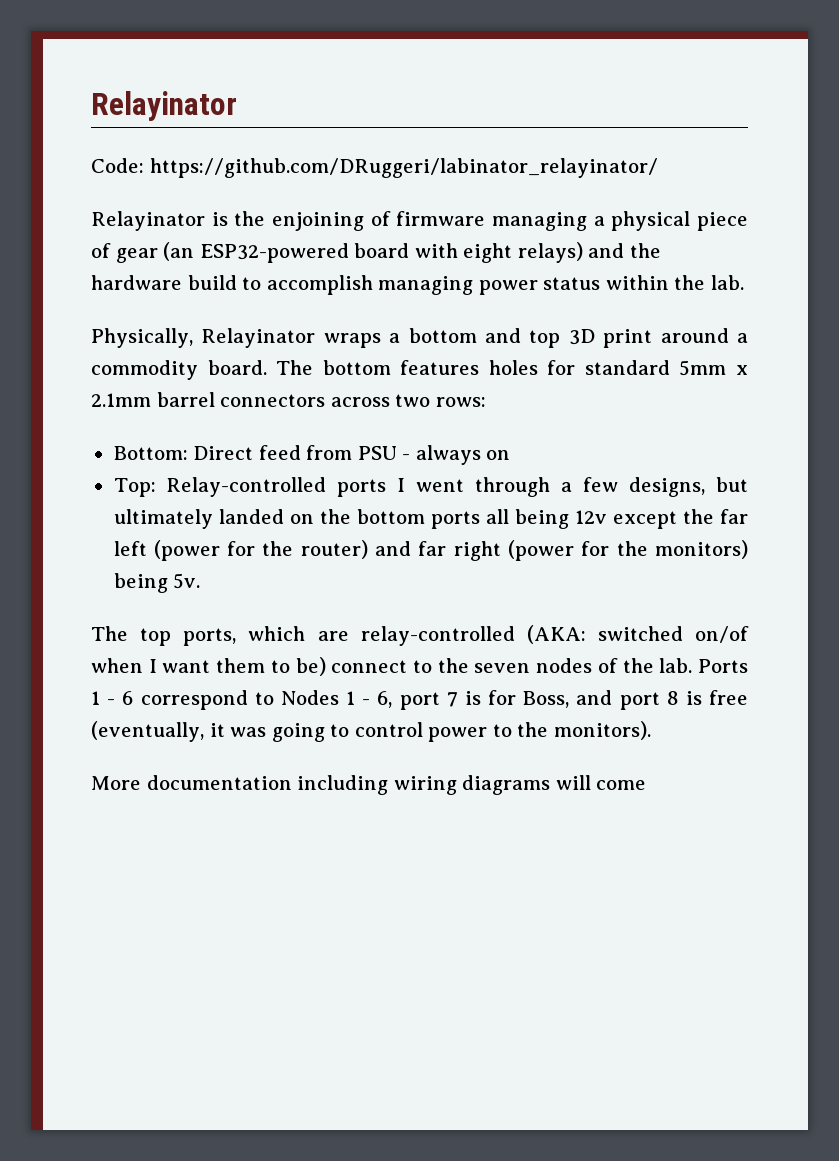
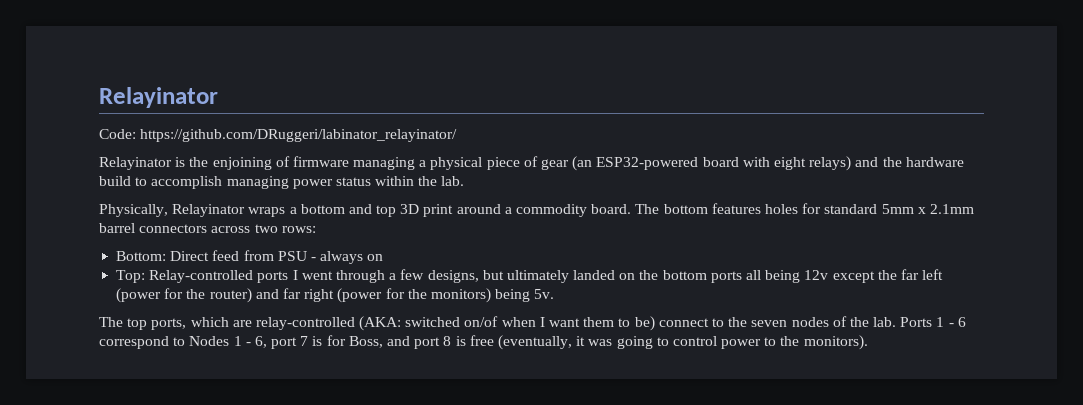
- More documentation including wiring diagrams will come

